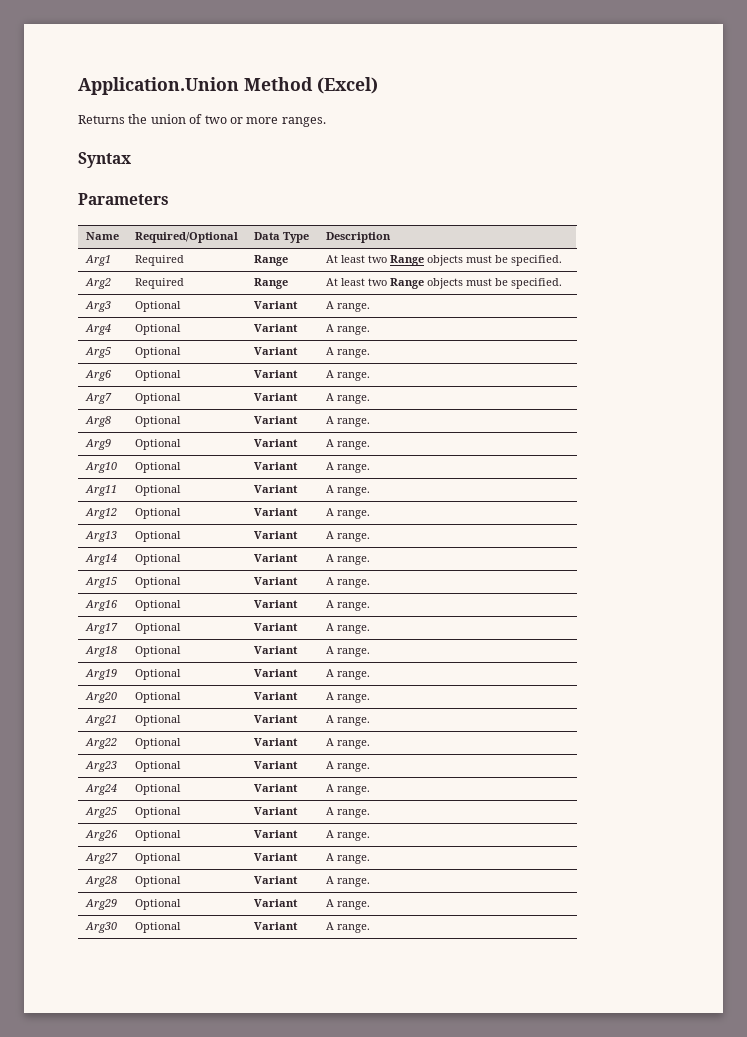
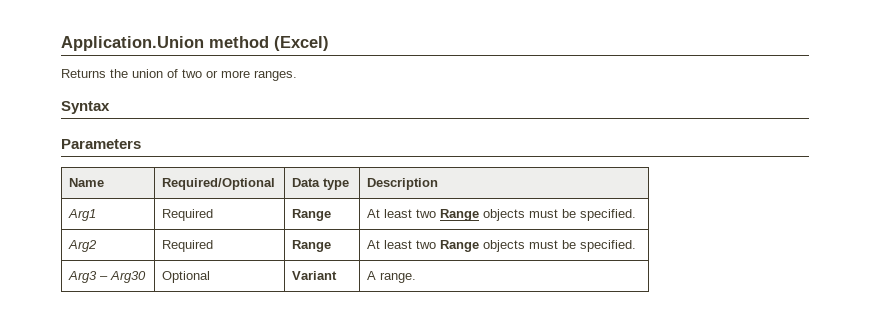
- Application.Union Method (Excel)
+ Application.Union method (Excel)
- Name | Required/Optional | Data Type | Description
+ Name | Required/Optional | Data type | Description
- Arg3 | Optional | Variant | A range.
- Arg4 | Optional | Variant | A range.
- Arg5 | Optional | Variant | A range.
- Arg6 | Optional | Variant | A range.
- Arg7 | Optional | Variant | A range.
- Arg8 | Optional | Variant | A range.
- Arg9 | Optional | Variant | A range.
- Arg10 | Optional | Variant | A range.
- Arg11 | Optional | Variant | A range.
- Arg12 | Optional | Variant | A range.
- Arg13 | Optional | Variant | A range.
- Arg14 | Optional | Variant | A range.
- Arg15 | Optional | Variant | A range.
- Arg16 | Optional | Variant | A range.
- Arg17 | Optional | Variant | A range.
- Arg18 | Optional | Variant | A range.
- Arg19 | Optional | Variant | A range.
- Arg20 | Optional | Variant | A range.
- Arg21 | Optional | Variant | A range.
- Arg22 | Optional | Variant | A range.
- Arg23 | Optional | Variant | A range.
- Arg24 | Optional | Variant | A range.
- Arg25 | Optional | Variant | A range.
- Arg26 | Optional | Variant | A range.
- Arg27 | Optional | Variant | A range.
- Arg28 | Optional | Variant | A range.
- Arg29 | Optional | Variant | A range.
- Arg30 | Optional | Variant | A range.
+ Arg3 – Arg30 | Optional | Variant | A range.

